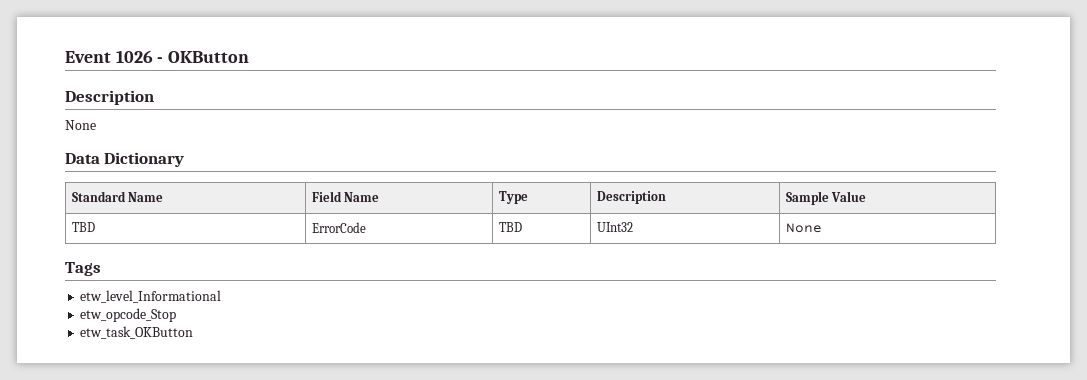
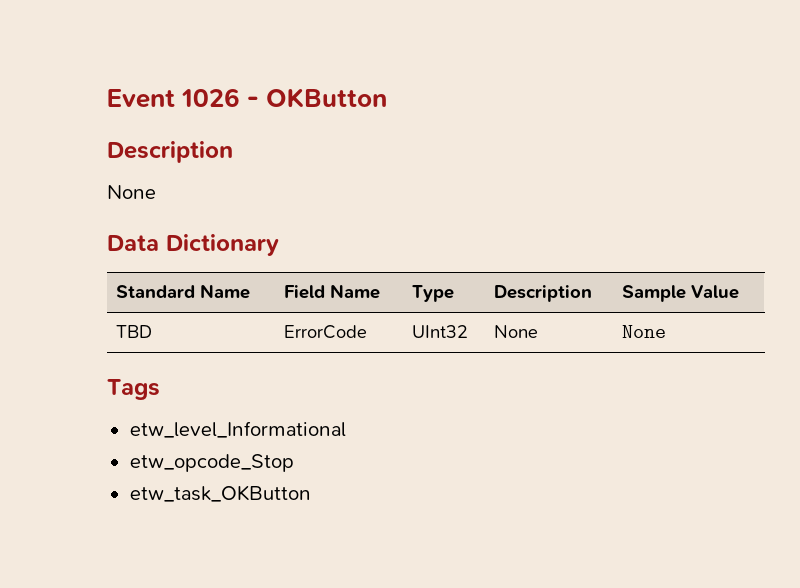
- TBD | ErrorCode | TBD | UInt32 | None
+ TBD | ErrorCode | UInt32 | None | None

